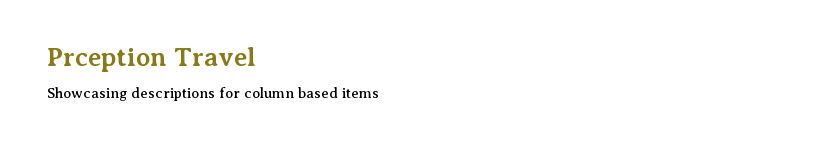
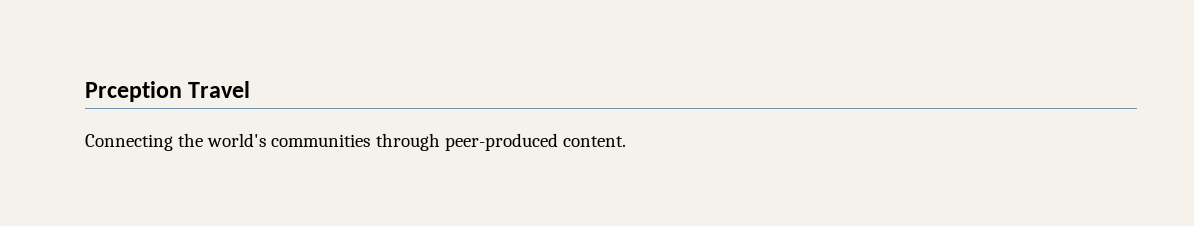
- Showcasing descriptions for column based items
+ Connecting the world's communities through peer-produced content.

